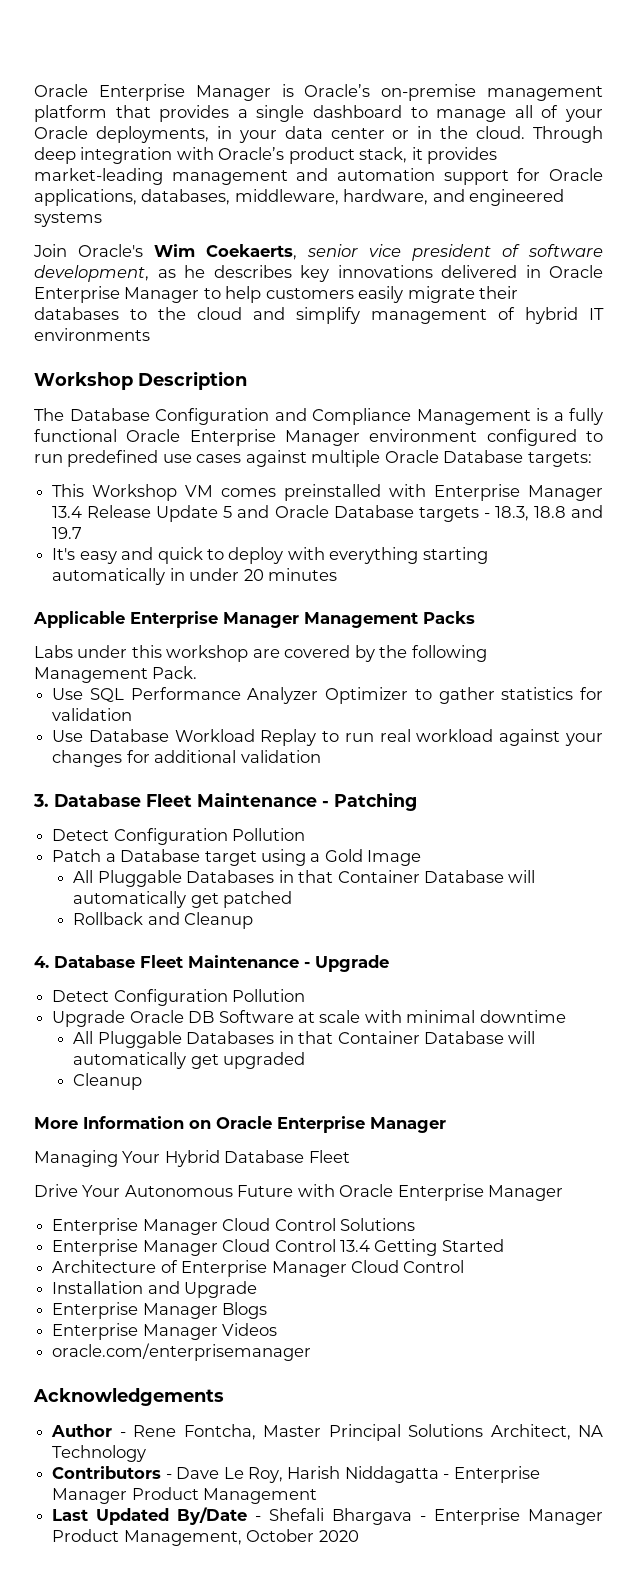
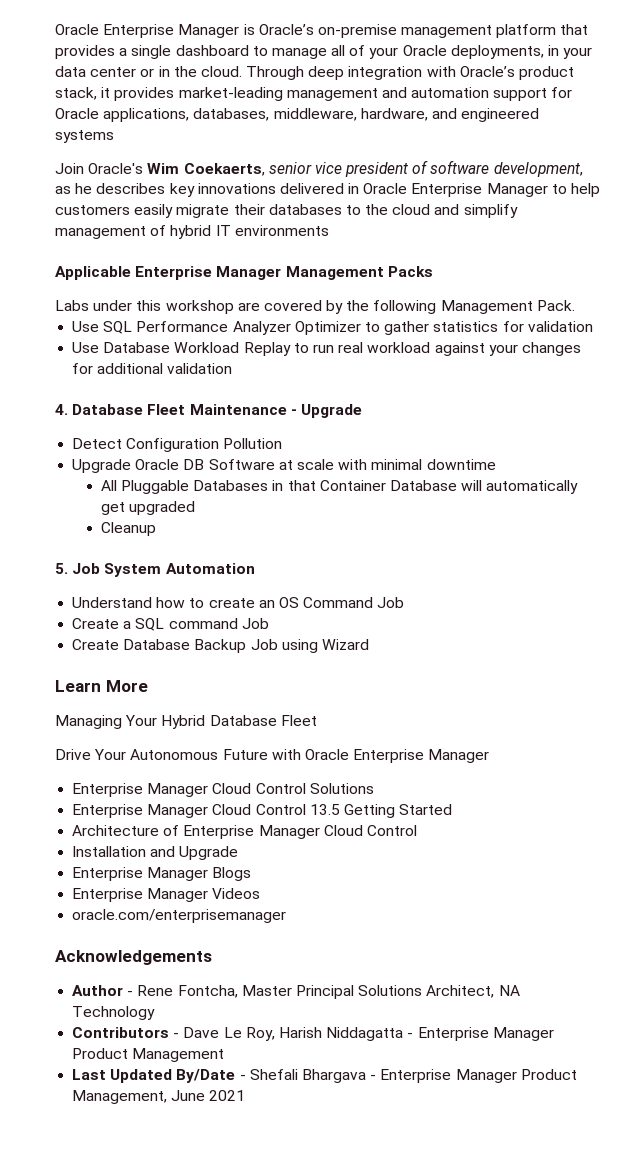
- Workshop Description
- The Database Configuration and Compliance Management is a fully functional Oracle Enterprise Manager environment configured to run predefined use cases against multiple Oracle Database targets:
- This Workshop VM comes preinstalled with Enterprise Manager 13.4 Release Update 5 and Oracle Database targets - 18.3, 18.8 and 19.7
- It's easy and quick to deploy with everything starting automatically in under 20 minutes
- 3. Database Fleet Maintenance - Patching
- Detect Configuration Pollution
- Patch a Database target using a Gold Image
- All Pluggable Databases in that Container Database will automatically get patched
- Rollback and Cleanup
- More Information on Oracle Enterprise Manager
+ 5. Job System Automation
+ Understand how to create an OS Command Job
+ Create a SQL command Job
+ Create Database Backup Job using Wizard
+ Learn More
- Enterprise Manager Cloud Control 13.4 Getting Started
+ Enterprise Manager Cloud Control 13.5 Getting Started
- Last Updated By/Date - Shefali Bhargava - Enterprise Manager Product Management, October 2020
+ Last Updated By/Date - Shefali Bhargava - Enterprise Manager Product Management, June 2021

